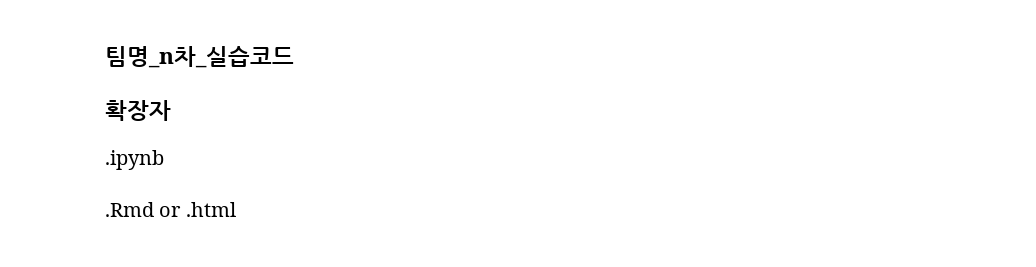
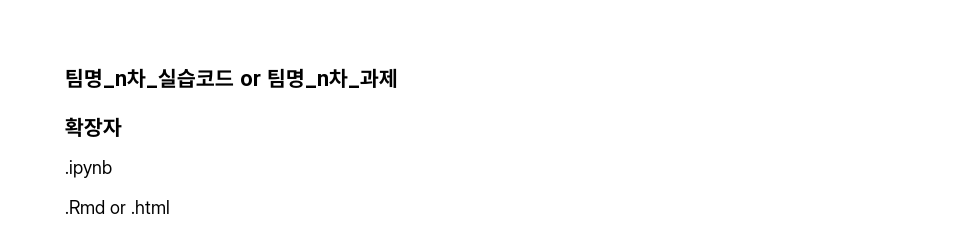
- 팀명_n차_실습코드
+ 팀명_n차_실습코드 or 팀명_n차_과제

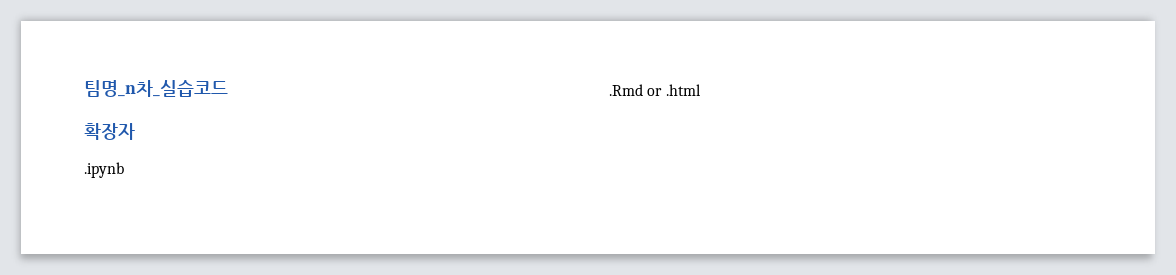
- 팀명_n차_실습코드 or 팀명_n차_과제
+ 팀명_n차_실습코드

